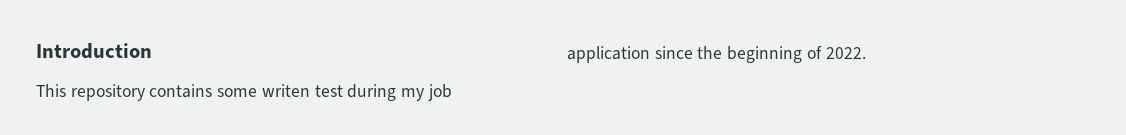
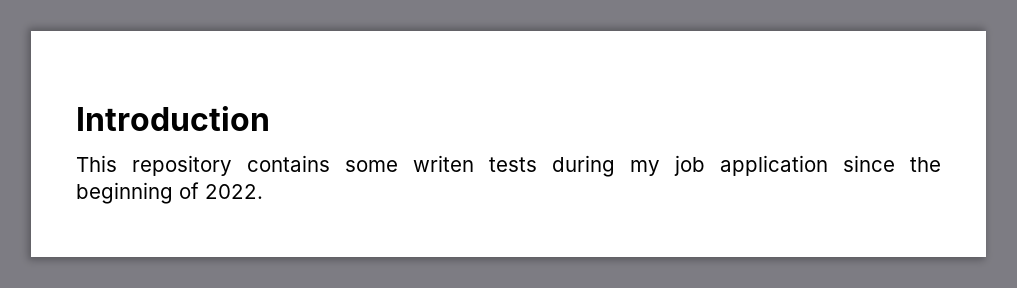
- This repository contains some writen test during my job application since the beginning of 2022.
+ This repository contains some writen tests during my job application since the beginning of 2022.

